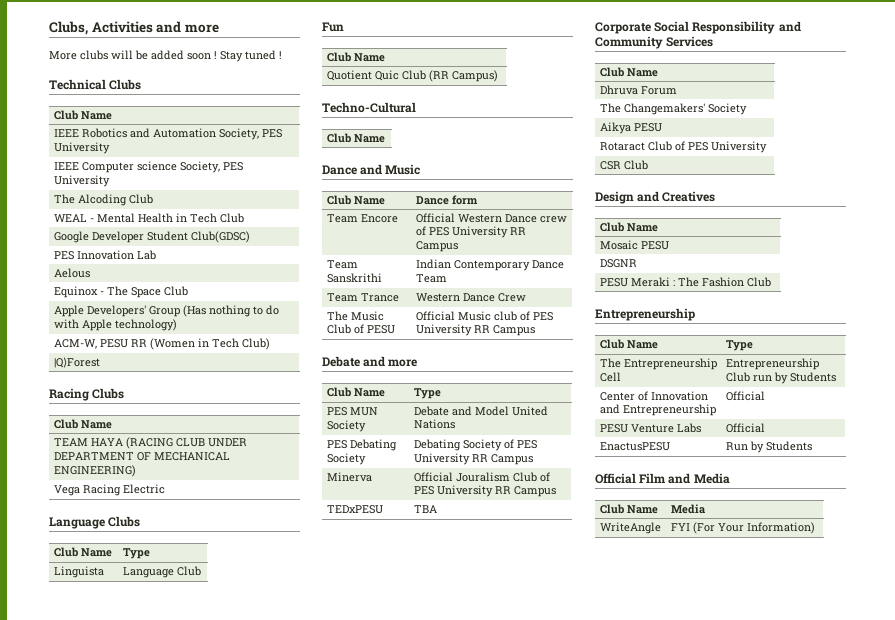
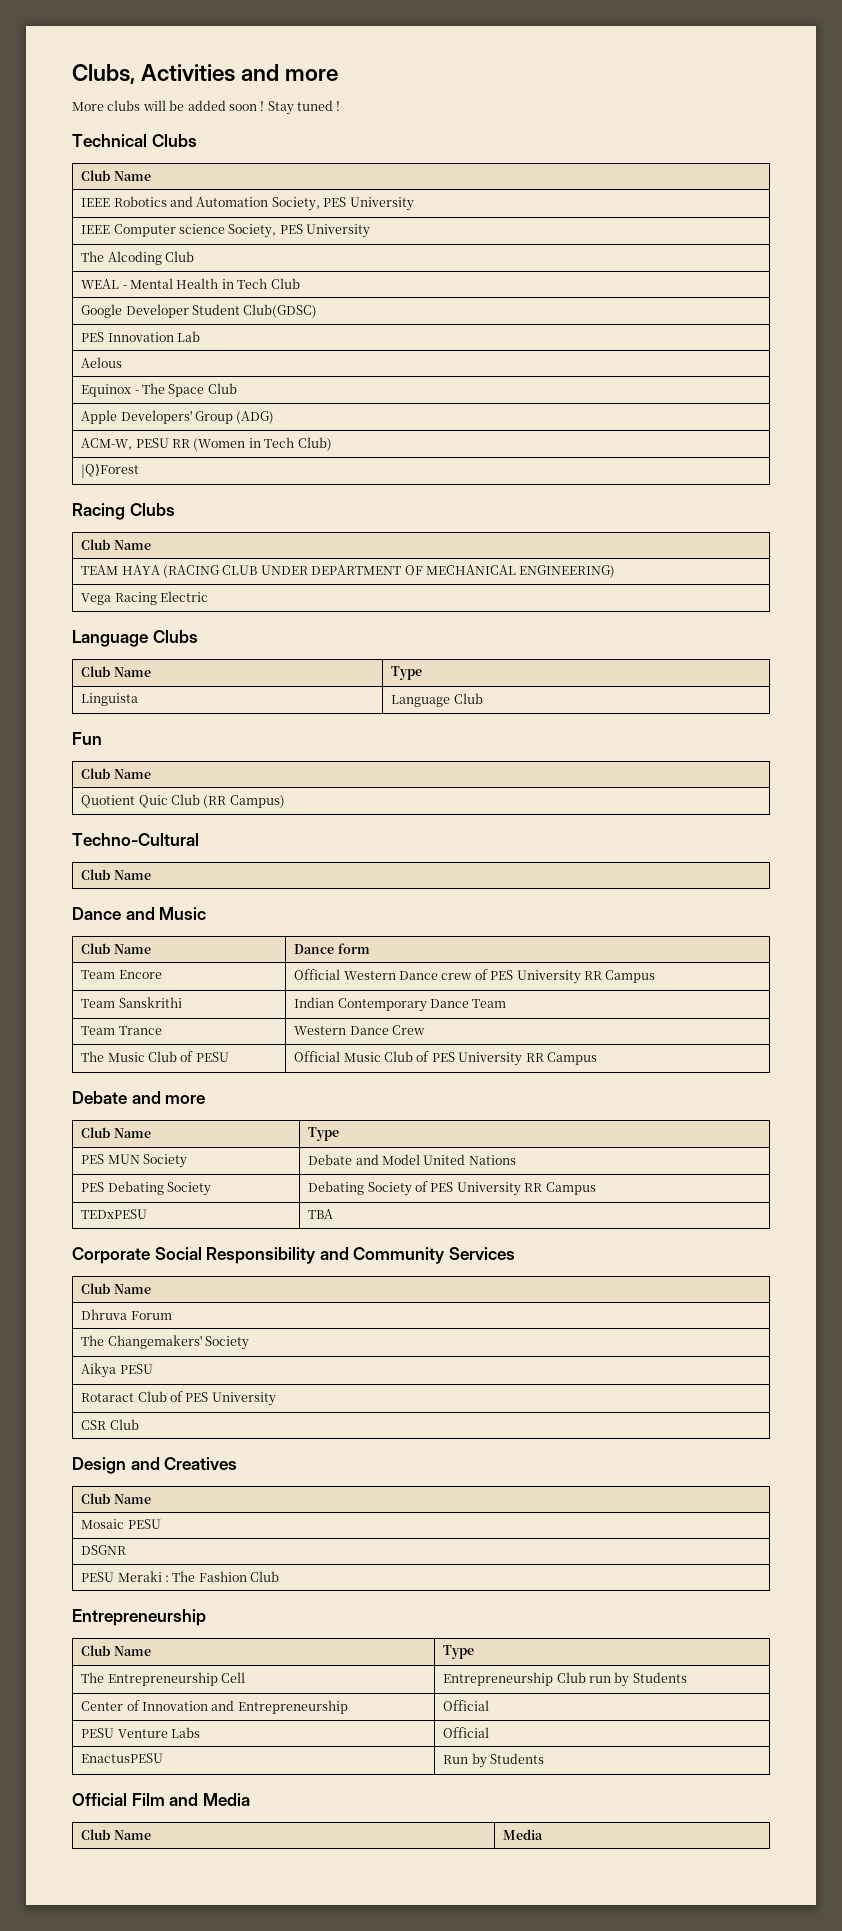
- Apple Developers' Group (Has nothing to do with Apple technology)
+ Apple Developers' Group (ADG)
- The Music Club of PESU | Official Music club of PES University RR Campus
+ The Music Club of PESU | Official Music Club of PES University RR Campus
- Minerva | Official Jouralism Club of PES University RR Campus
- WriteAngle | FYI (For Your Information)

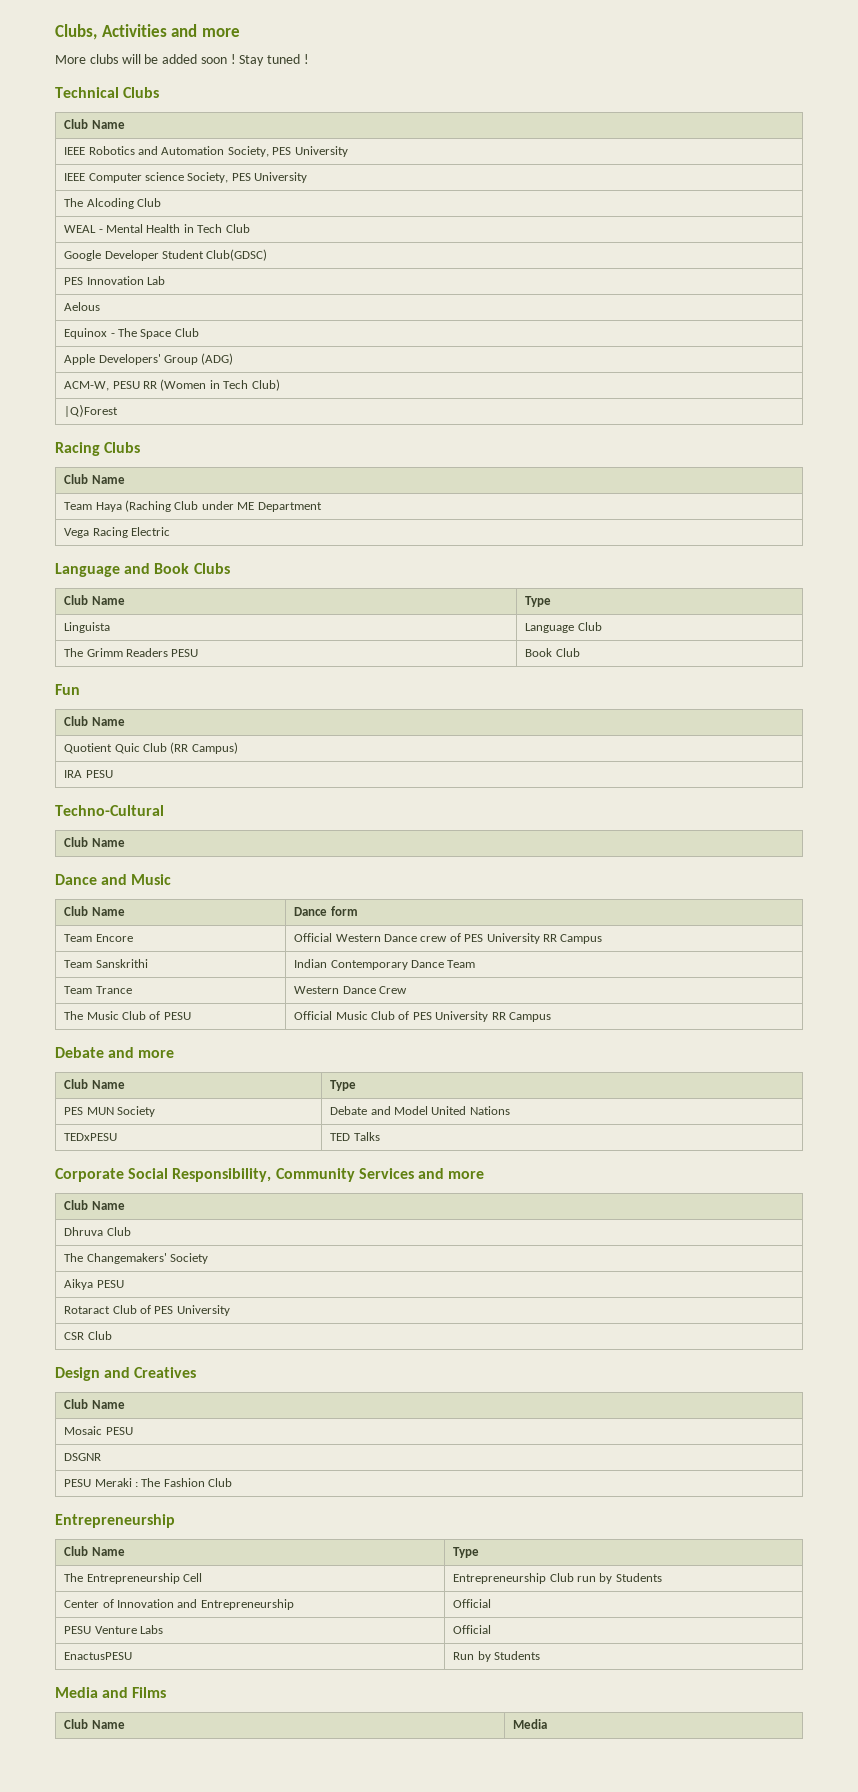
- TEAM HAYA (RACING CLUB UNDER DEPARTMENT OF MECHANICAL ENGINEERING)
+ Team Haya (Raching Club under ME Department
- Language Clubs
+ Language and Book Clubs
+ The Grimm Readers PESU | Book Club
+ IRA PESU
- PES Debating Society | Debating Society of PES University RR Campus
- TEDxPESU | TBA
+ TEDxPESU | TED Talks
- Corporate Social Responsibility and Community Services
+ Corporate Social Responsibility, Community Services and more
- Dhruva Forum
+ Dhruva Club
- Official Film and Media
+ Media and Films

